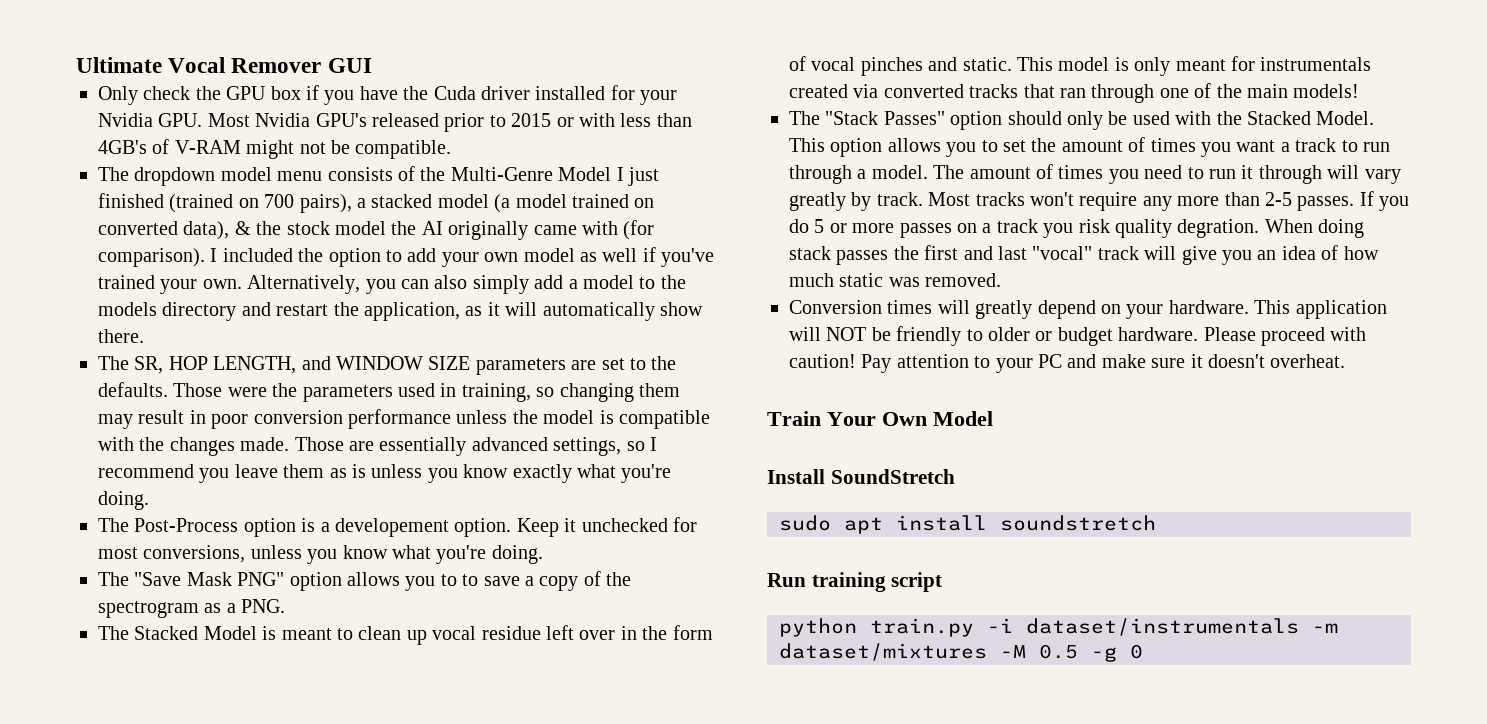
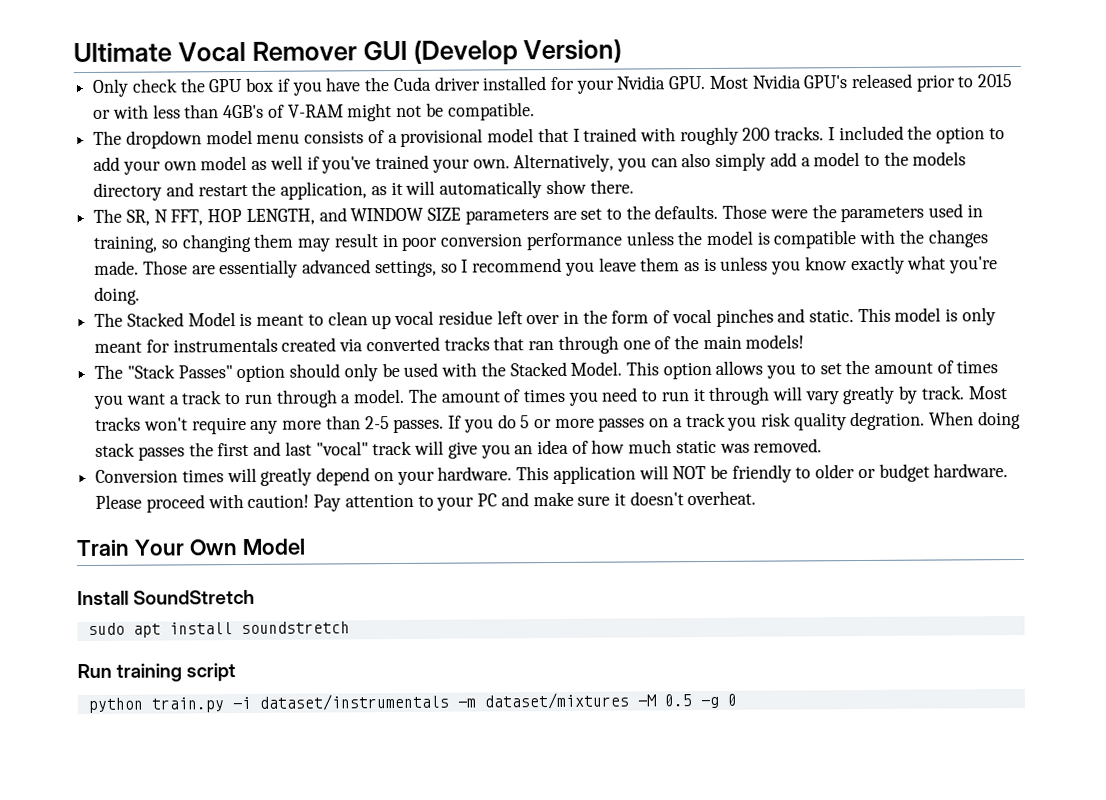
- Ultimate Vocal Remover GUI
+ Ultimate Vocal Remover GUI (Develop Version)
- The dropdown model menu consists of the Multi-Genre Model I just finished (trained on 700 pairs), a stacked model (a model trained on converted data), & the stock model the AI originally came with (for comparison).
+ The dropdown model menu consists of a provisional model that I trained with roughly 200 tracks.
- The SR, HOP LENGTH, and WINDOW SIZE parameters are set to the defaults.
+ The SR, N FFT, HOP LENGTH, and WINDOW SIZE parameters are set to the defaults.
- The Post-Process option is a developement option. Keep it unchecked for most conversions, unless you know what you're doing.
- The "Save Mask PNG" option allows you to to save a copy of the spectrogram as a PNG.

